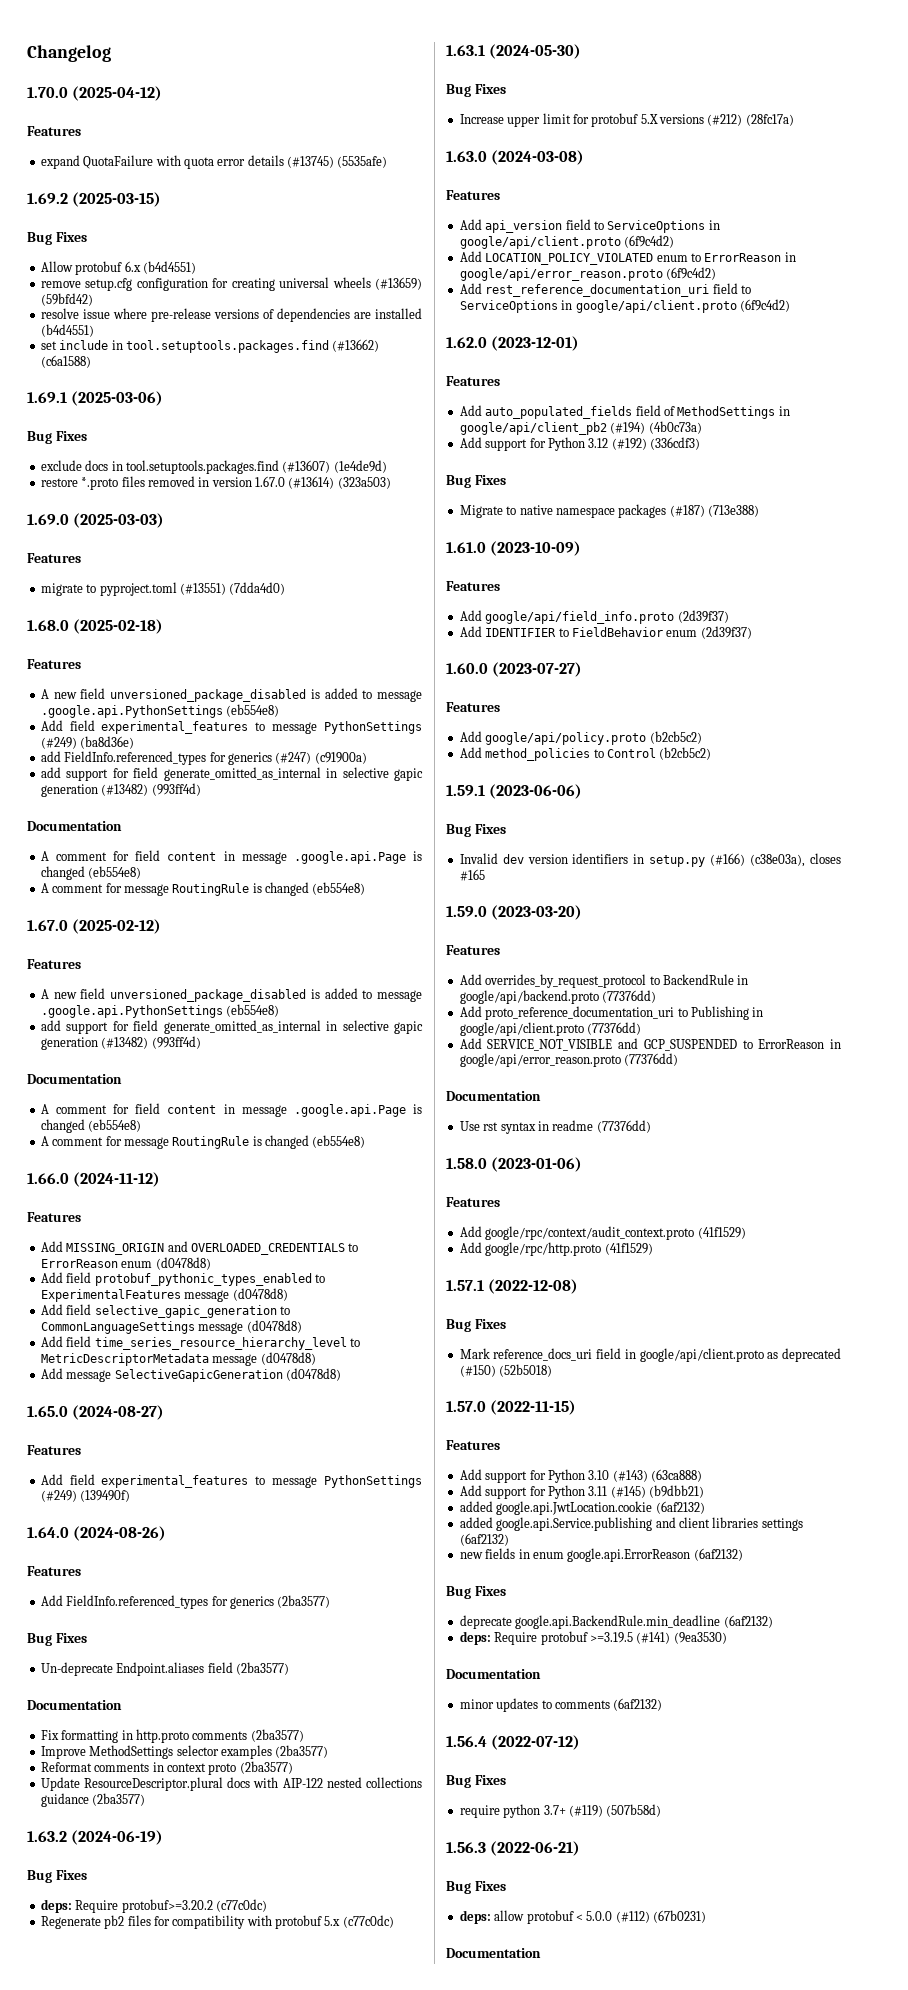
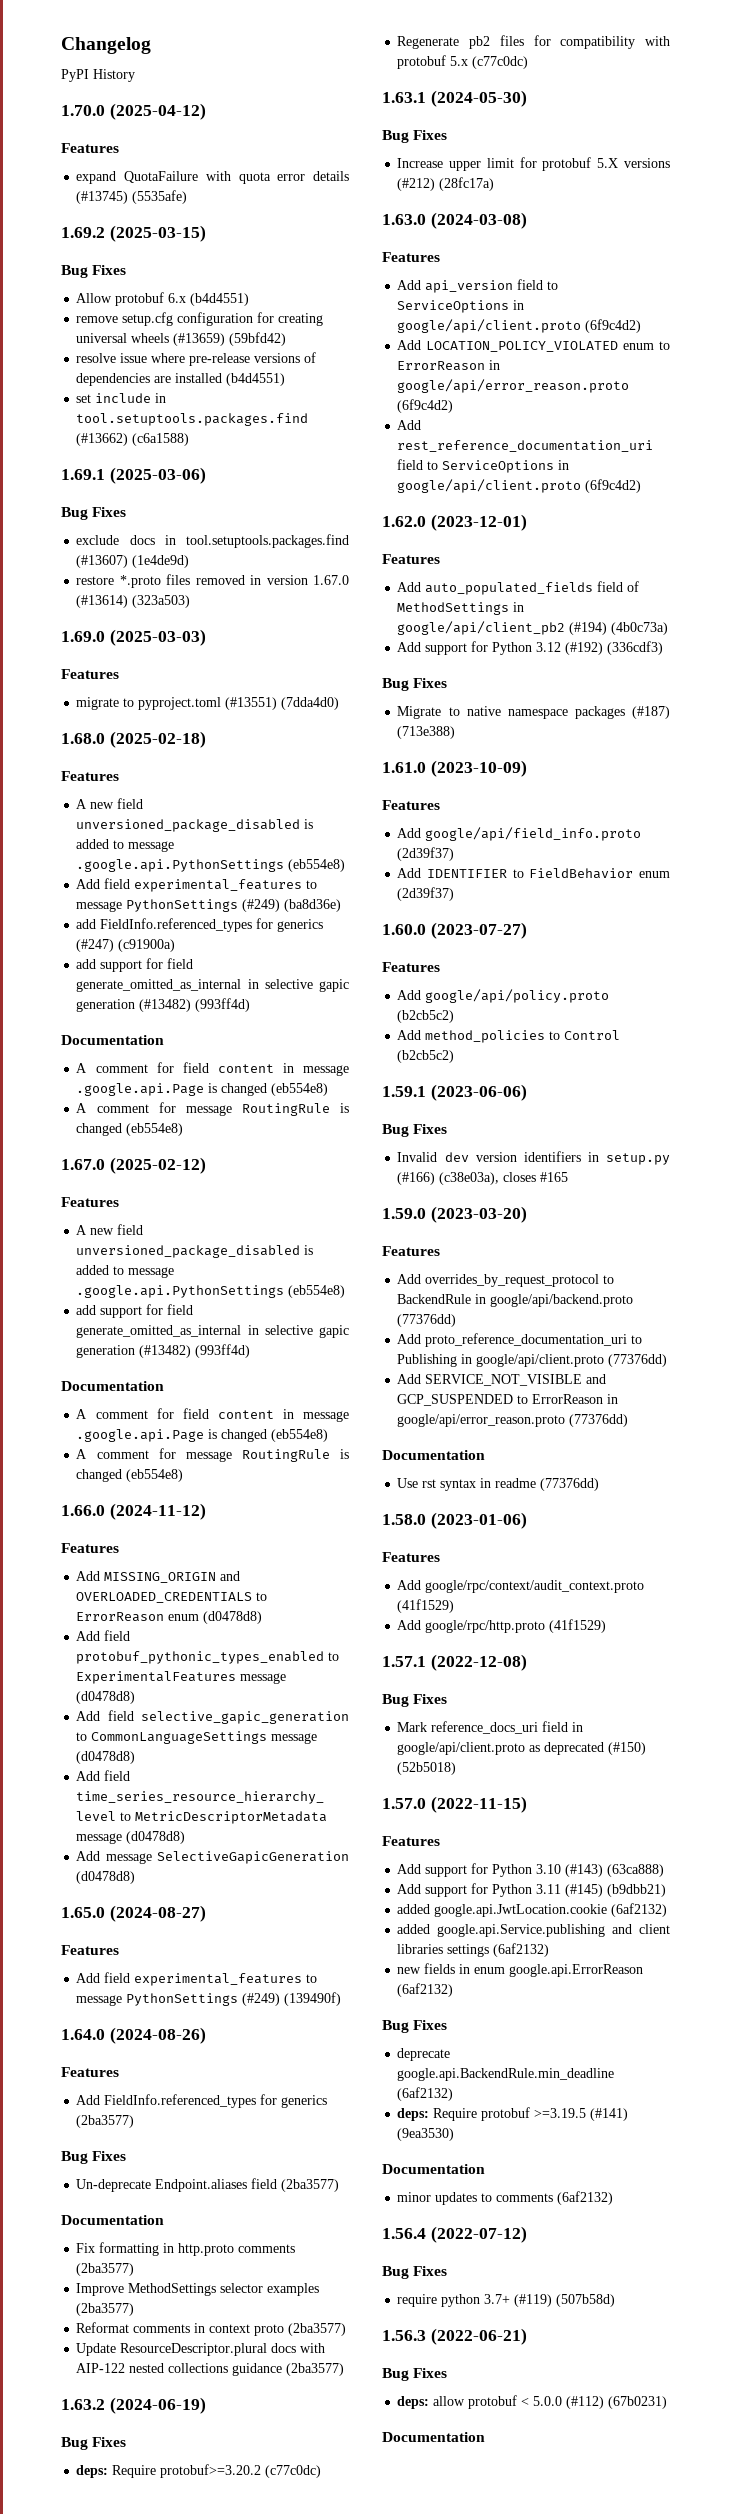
+ PyPI History

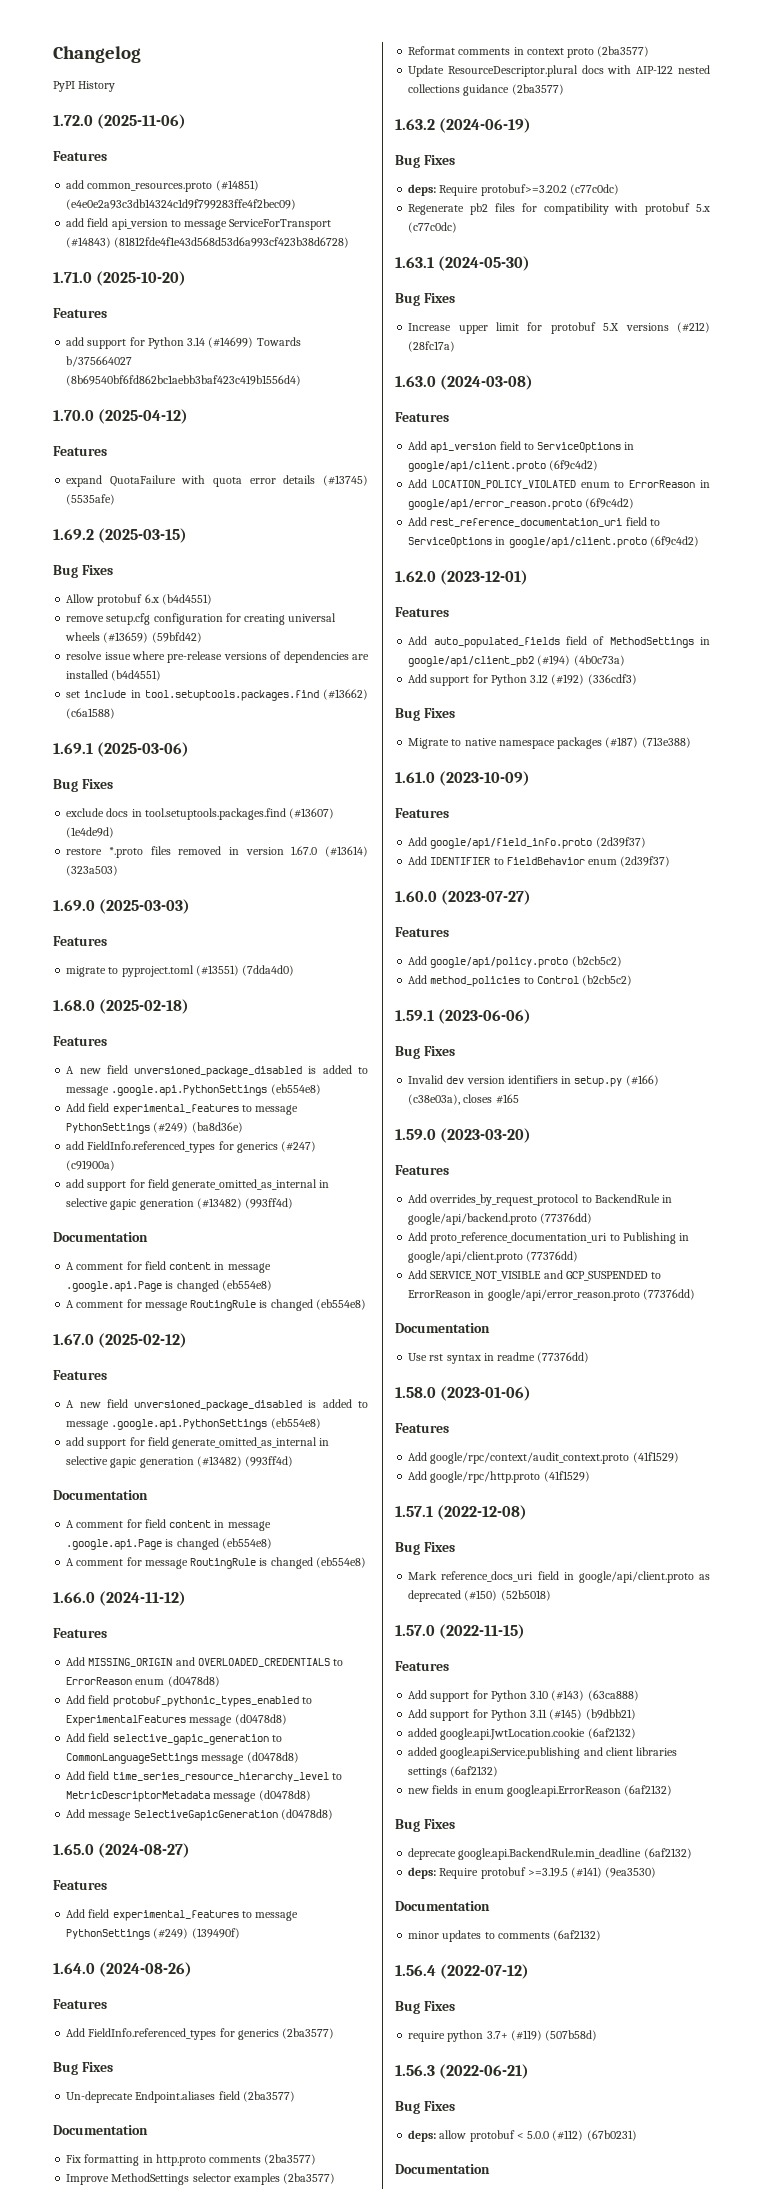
+ 1.72.0 (2025-11-06)
+ Features
+ add common_resources.proto (#14851) (e4e0e2a93c3db14324c1d9f799283ffe4f2bec09)
+ add field api_version to message ServiceForTransport (#14843) (81812fde4f1e43d568d53d6a993cf423b38d6728)
+ 1.71.0 (2025-10-20)
+ Features
+ add support for Python 3.14 (#14699) Towards b/375664027 (8b69540bf6fd862bc1aebb3baf423c419b1556d4)

